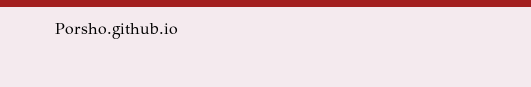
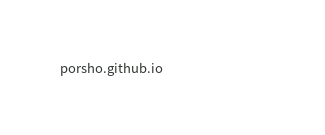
- Porsho.github.io
+ porsho.github.io

